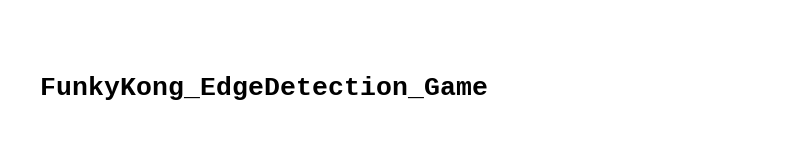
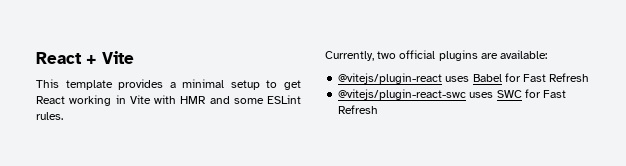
- FunkyKong_EdgeDetection_Game
+ React + Vite
+ This template provides a minimal setup to get React working in Vite with HMR and some ESLint rules.
+ Currently, two official plugins are available:
+ @vitejs/plugin-react uses Babel for Fast Refresh
+ @vitejs/plugin-react-swc uses SWC for Fast Refresh

